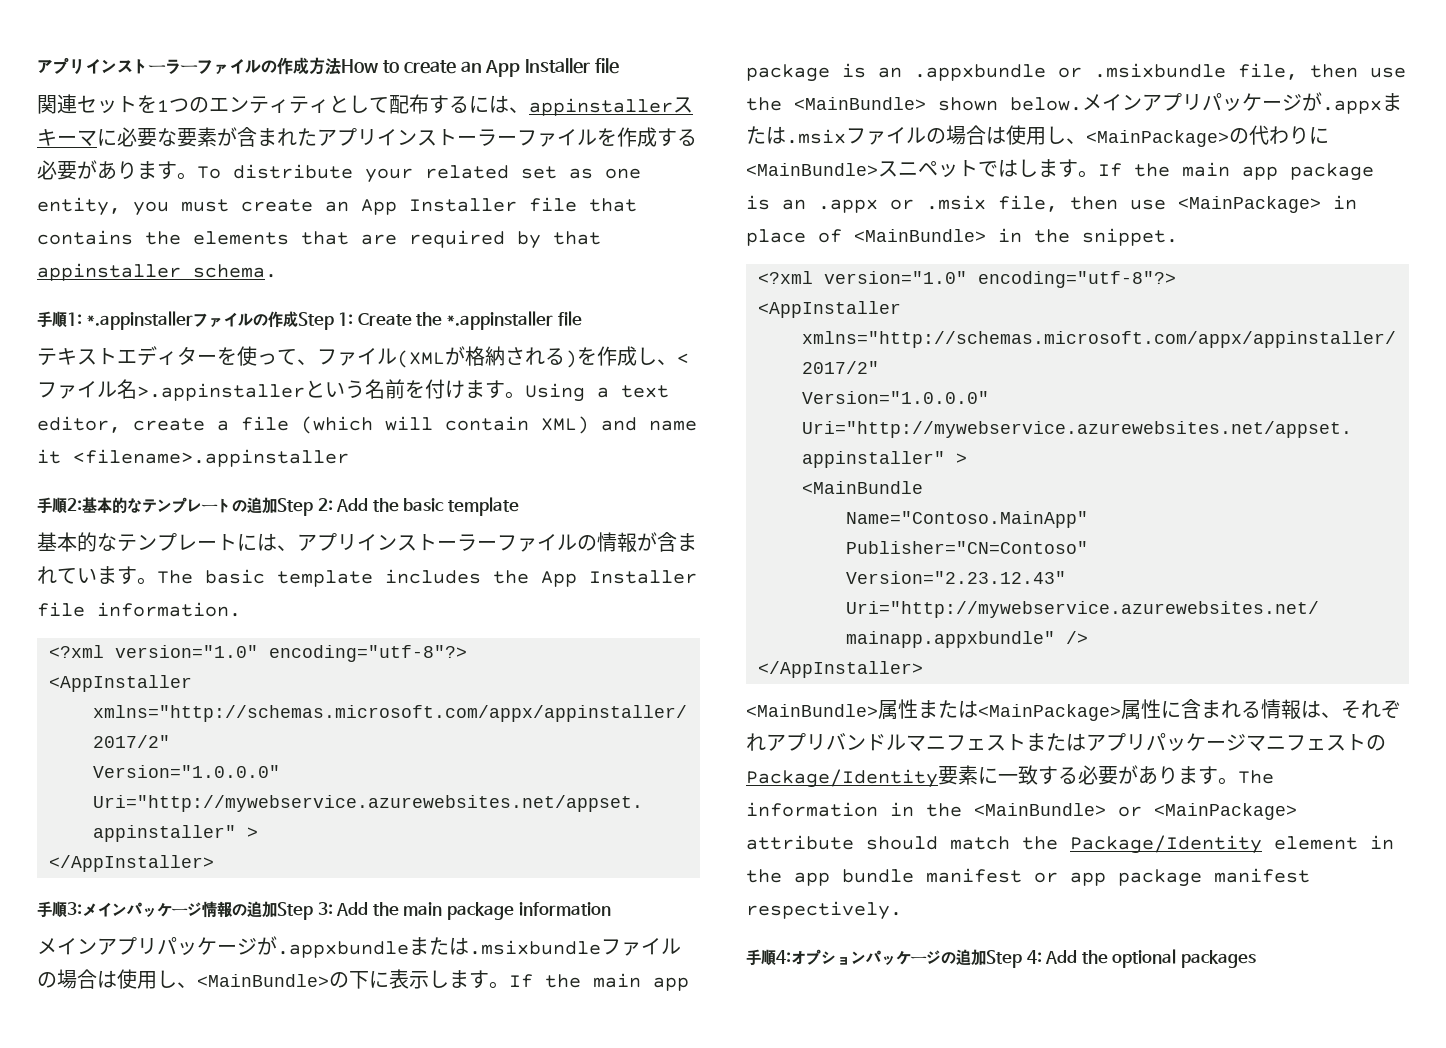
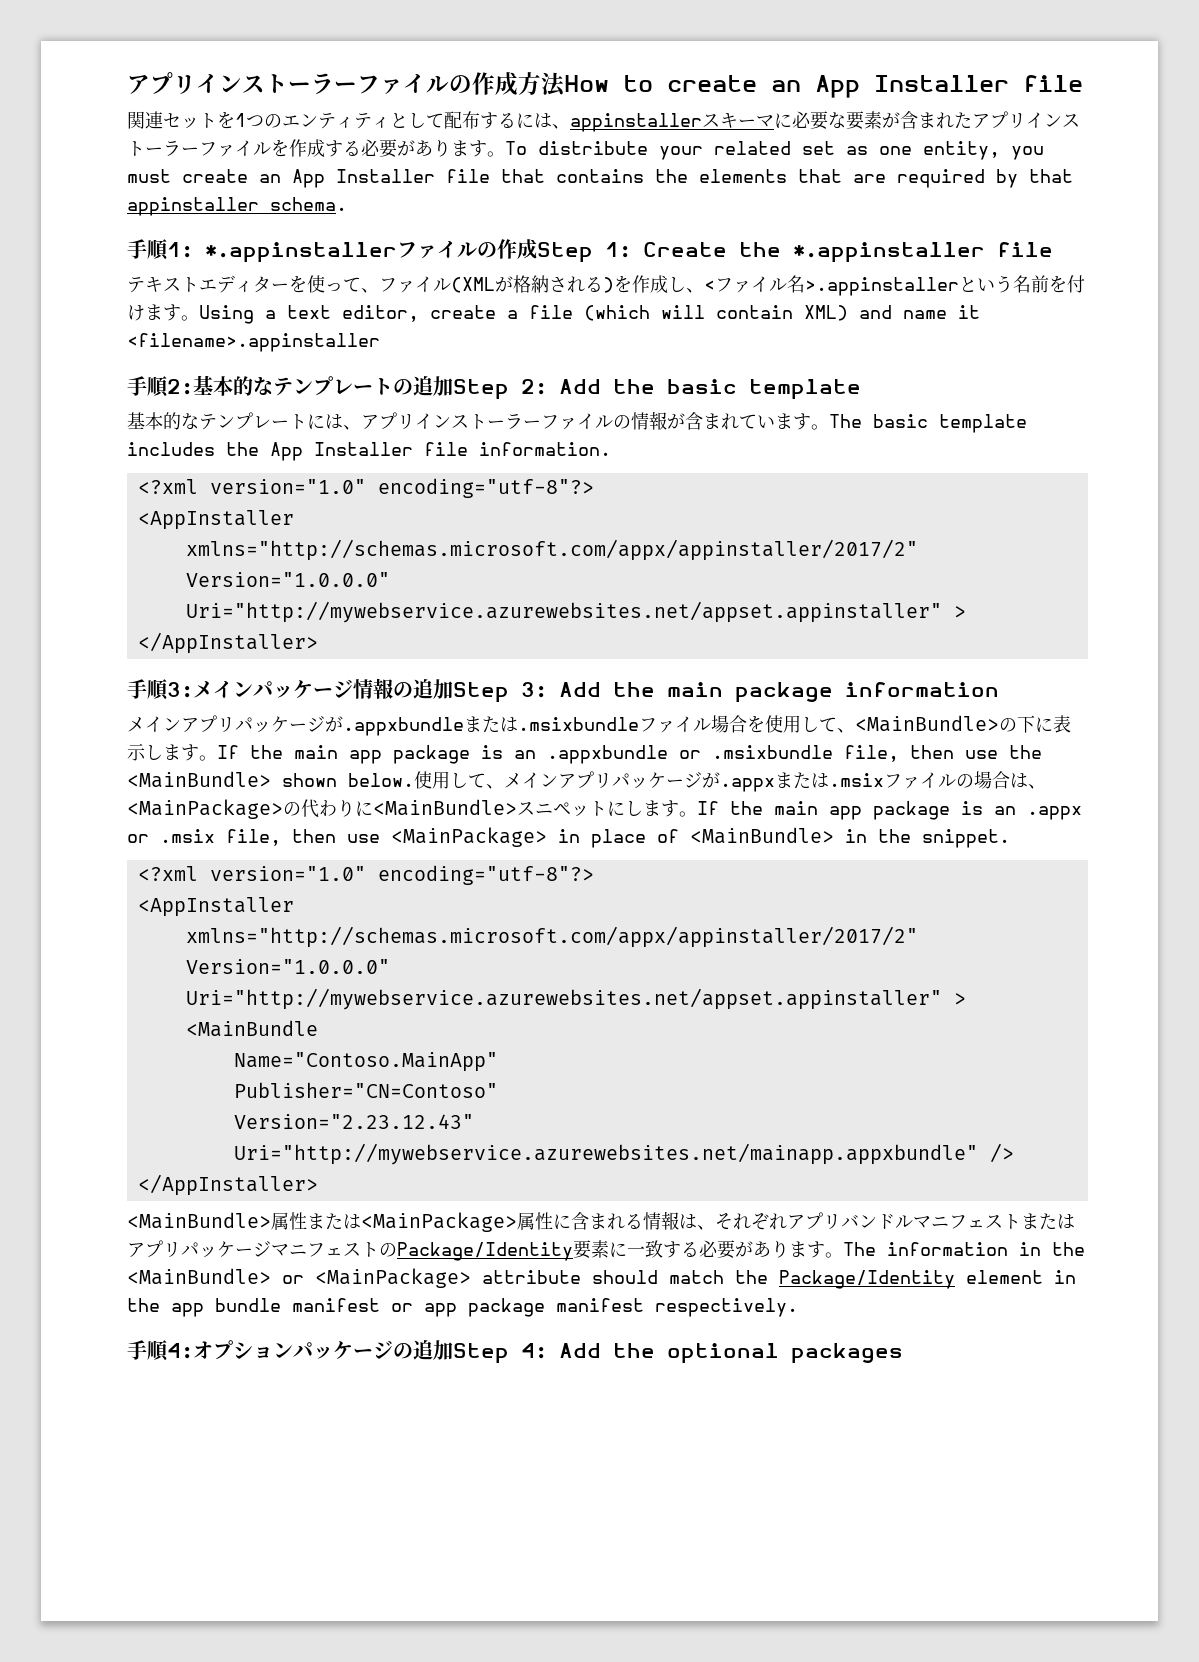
- メインアプリパッケージが.appxbundleまたは.msixbundleファイルの場合は使用し、<MainBundle>の下に表示します。
+ メインアプリパッケージが.appxbundleまたは.msixbundleファイル場合を使用して、<MainBundle>の下に表示します。
- メインアプリパッケージが.appxまたは.msixファイルの場合は使用し、<MainPackage>の代わりに<MainBundle>スニペットではします。
+ 使用して、メインアプリパッケージが.appxまたは.msixファイルの場合は、<MainPackage>の代わりに<MainBundle>スニペットにします。

